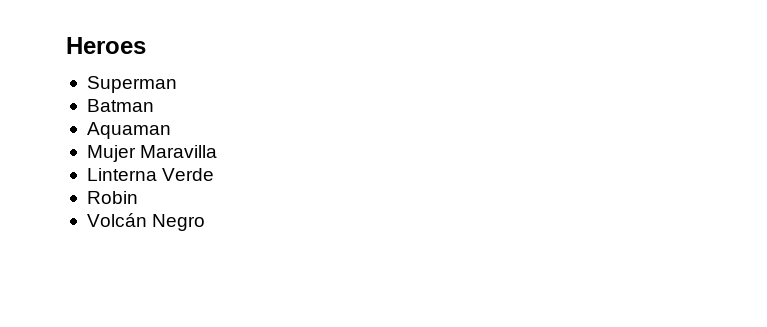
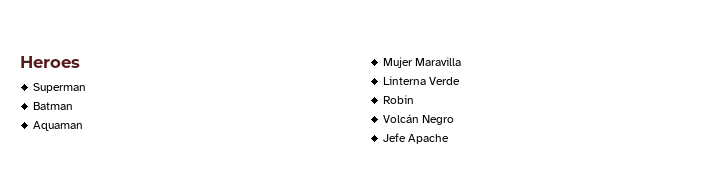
+ Jefe Apache

